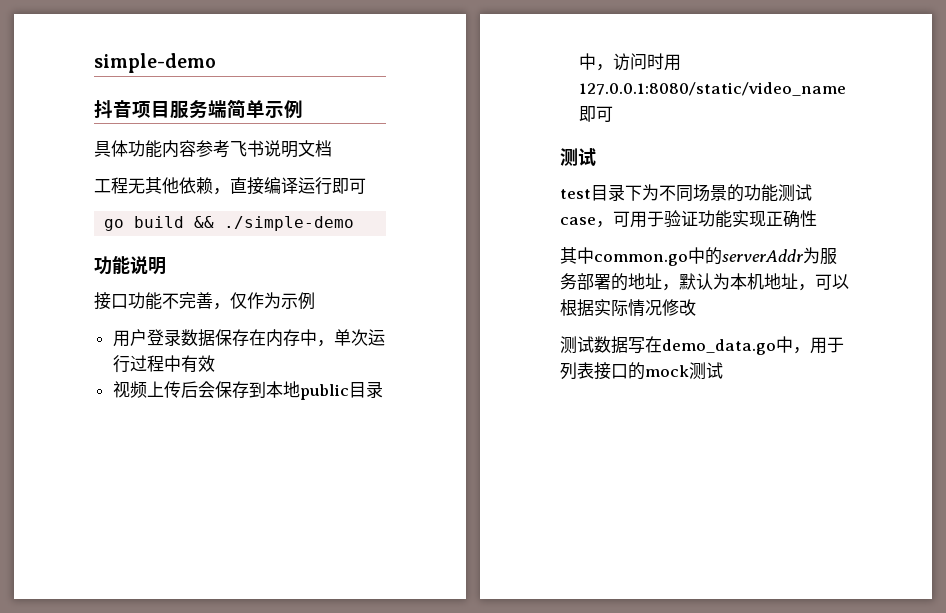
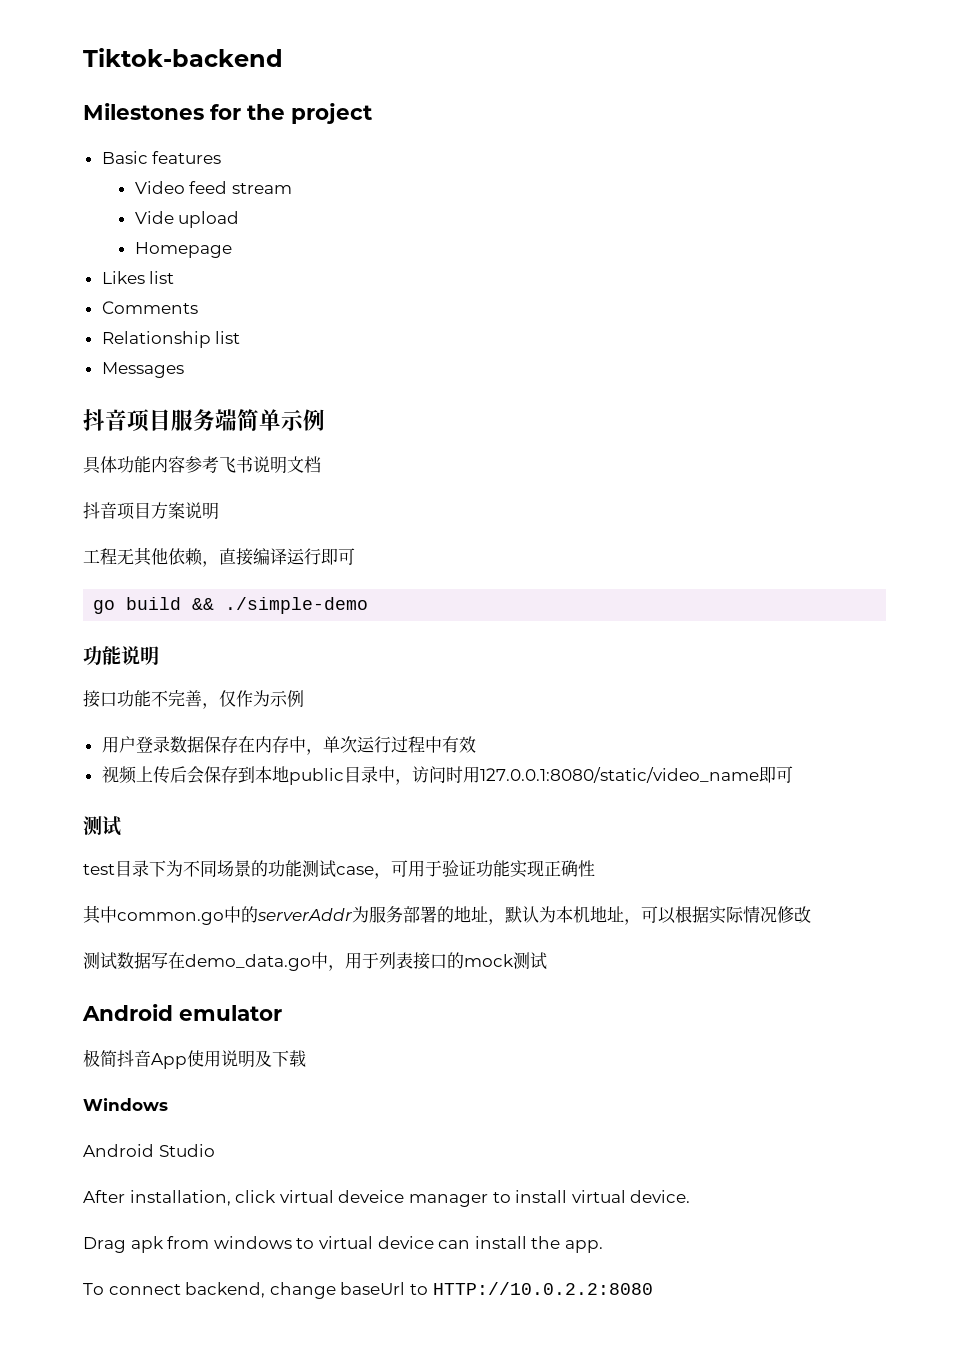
- simple-demo
+ Tiktok-backend
+ Milestones for the project
+ Basic features
+ Video feed stream
+ Vide upload
+ Homepage
+ Likes list
+ Comments
+ Relationship list
+ Messages
+ 抖音项目方案说明
+ Android emulator
+ 极简抖音App使用说明及下载
+ Windows
+ Android Studio
+ After installation, click virtual deveice manager to install virtual device.
+ Drag apk from windows to virtual device can install the app.
+ To connect backend, change baseUrl to HTTP://10.0.2.2:8080

